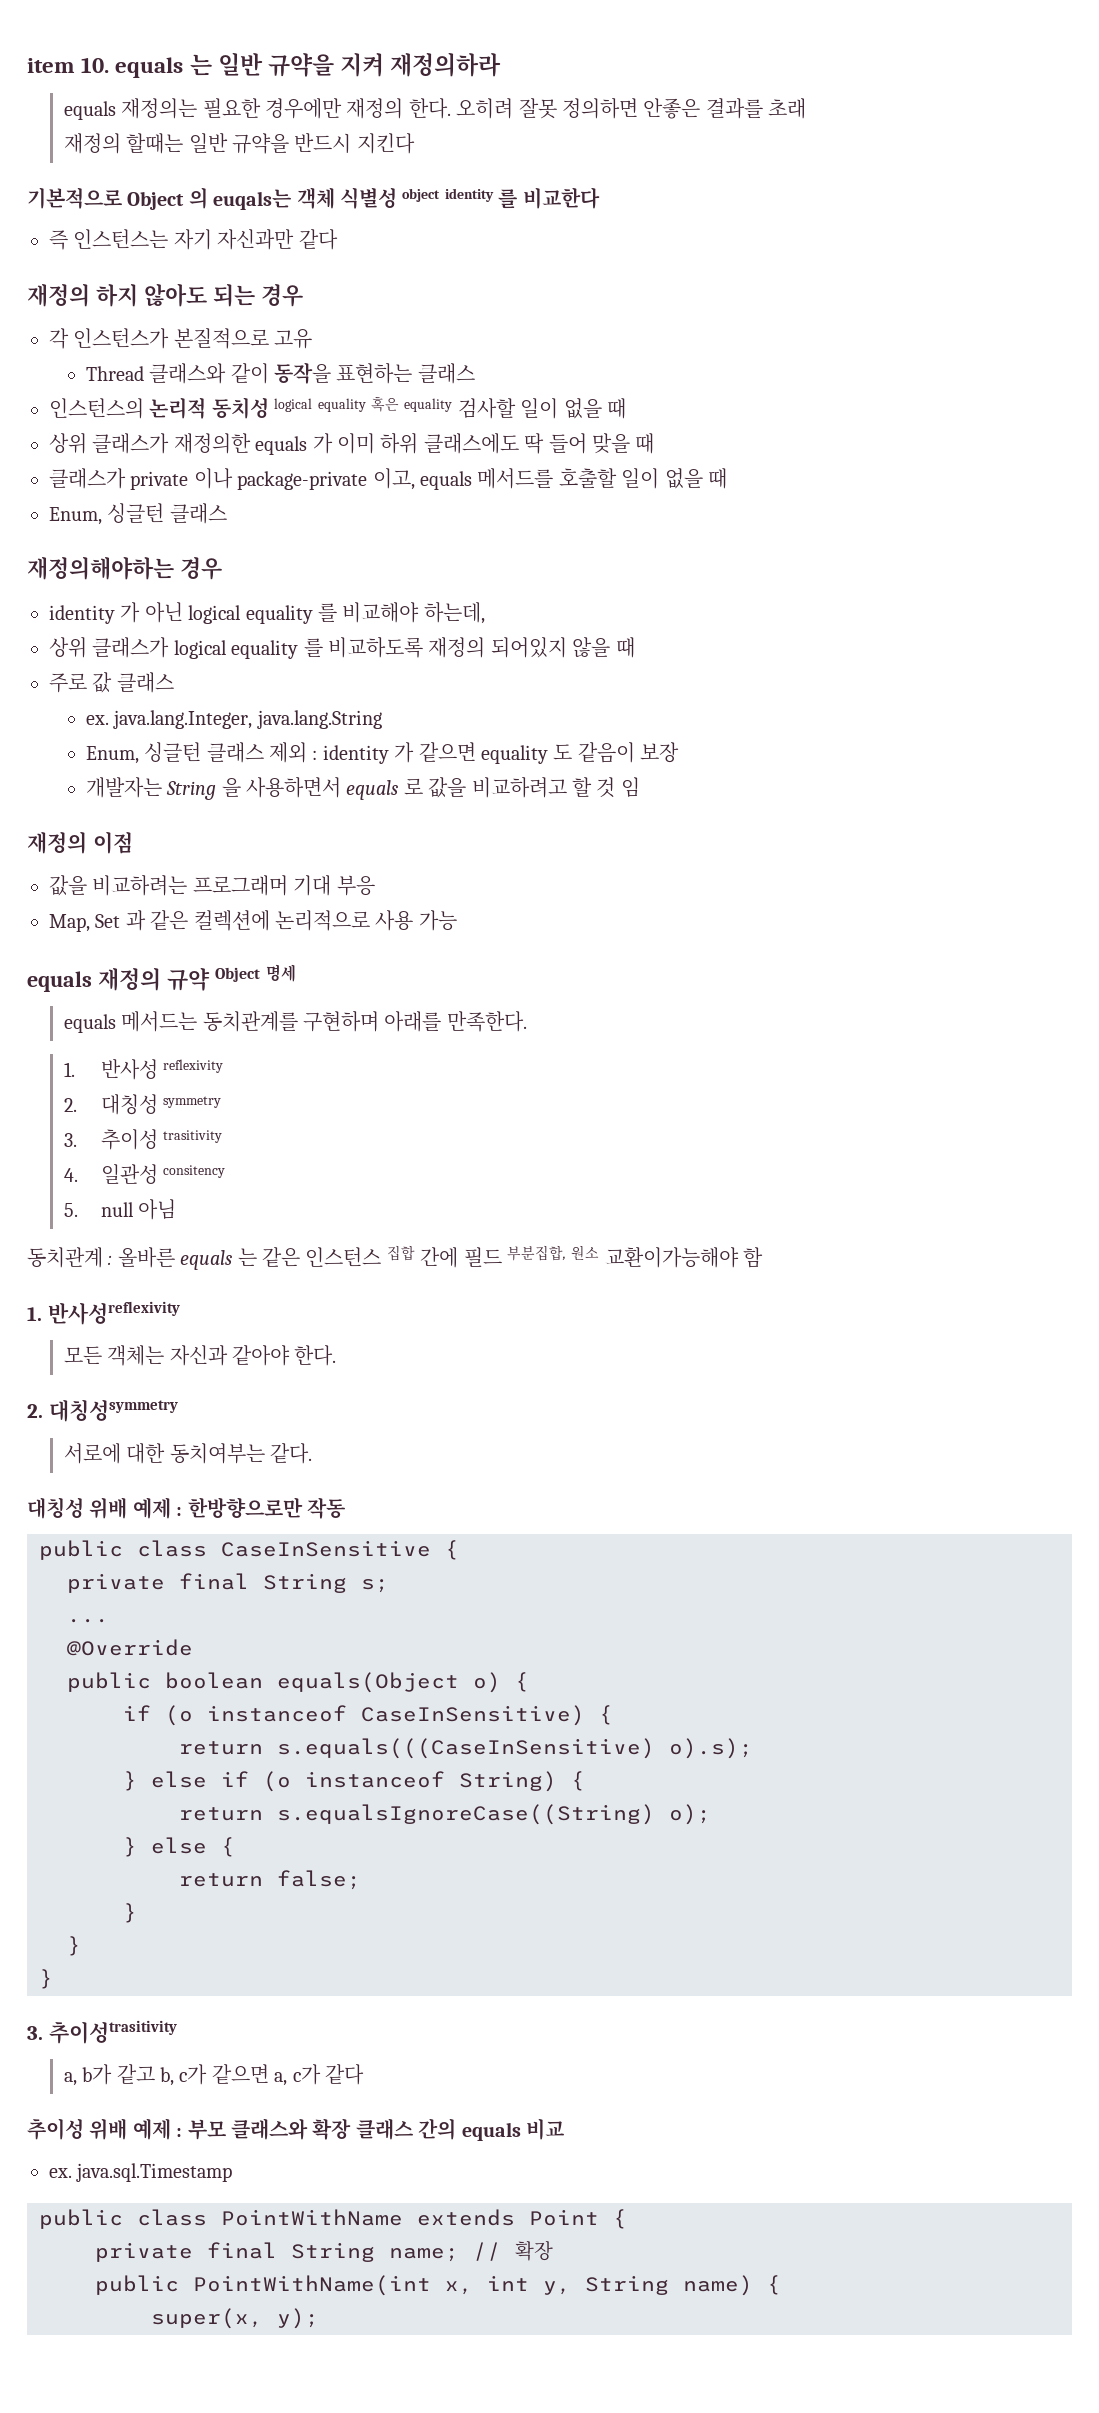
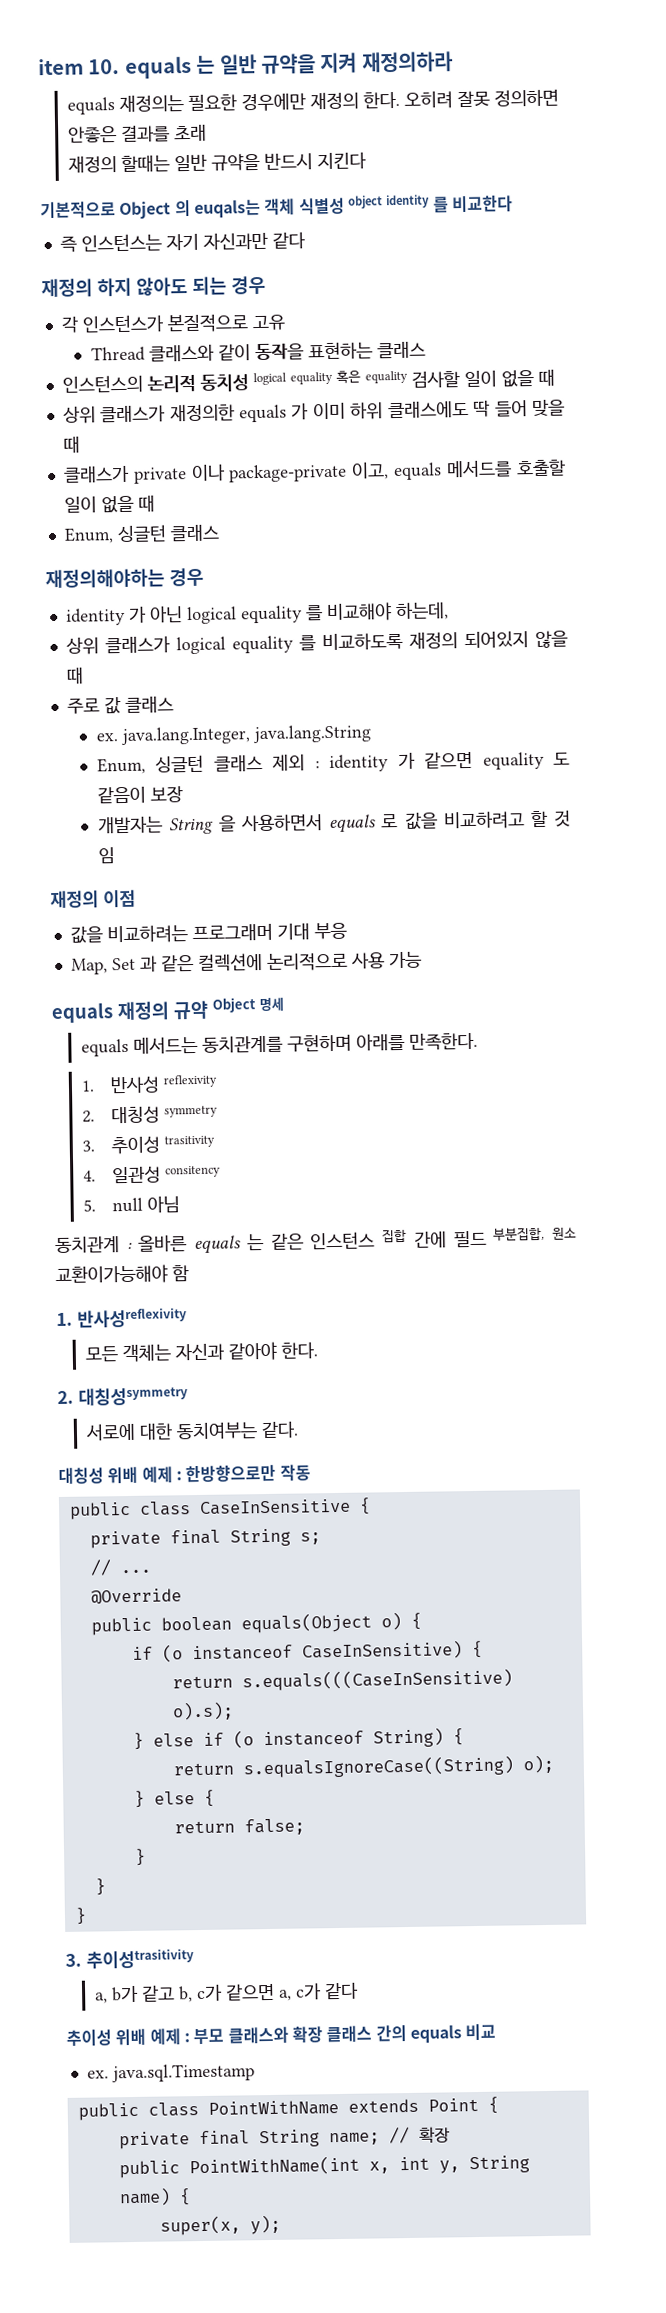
- ...
+ // ...

